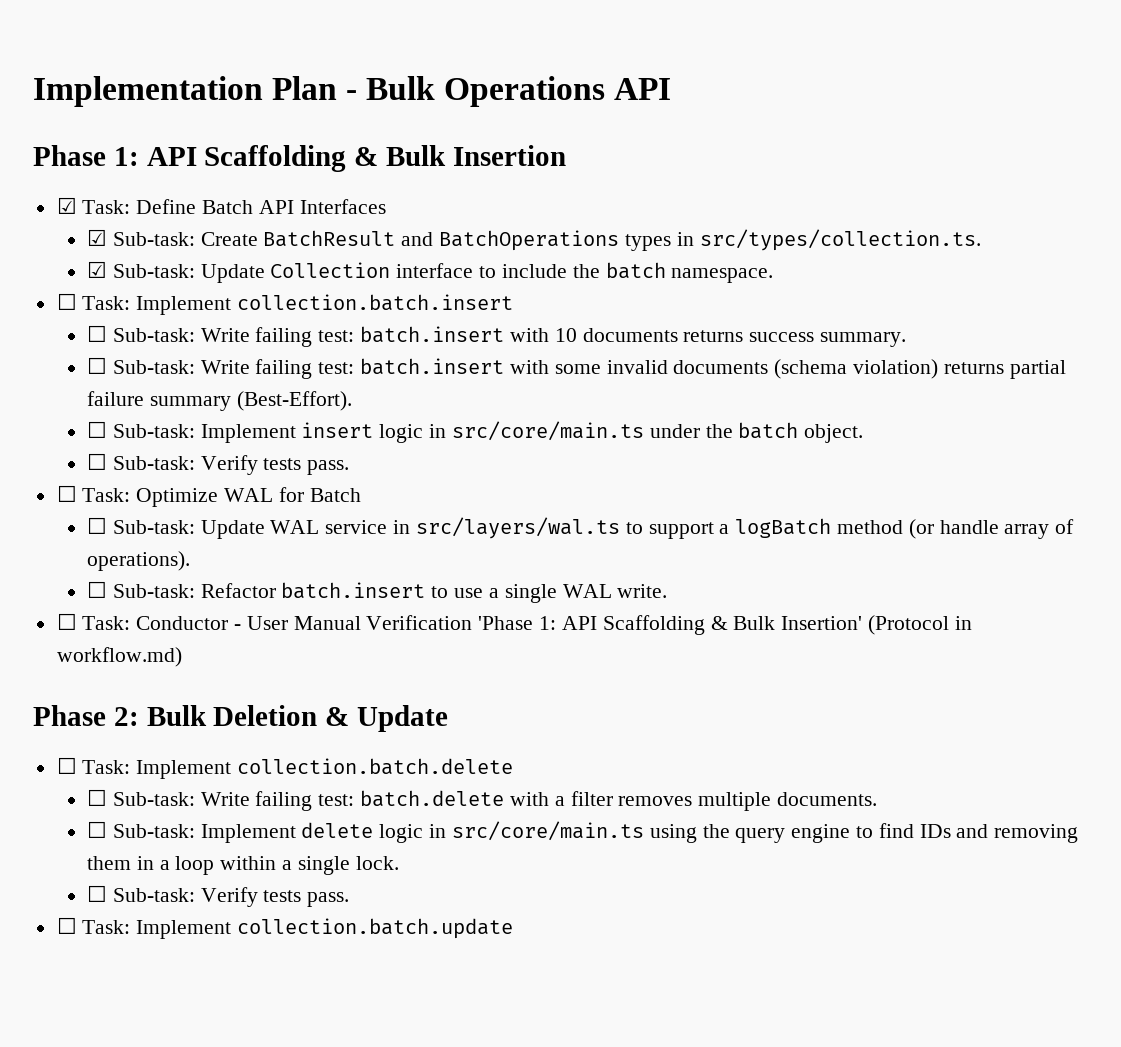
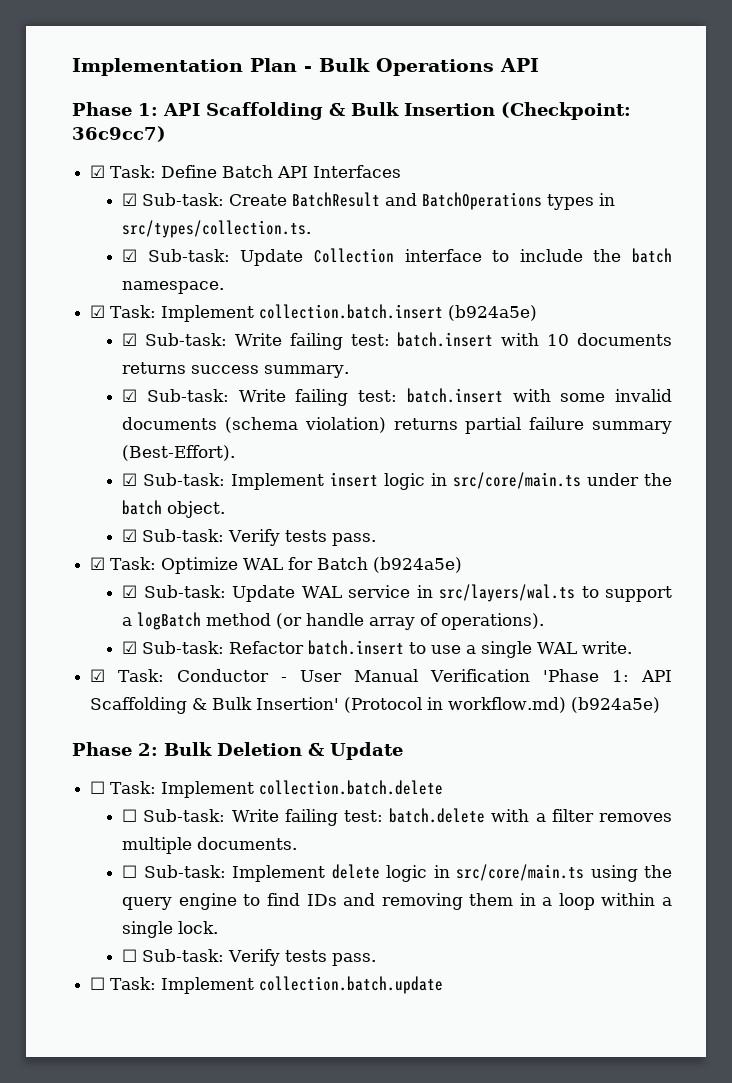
- Phase 1: API Scaffolding & Bulk Insertion
+ Phase 1: API Scaffolding & Bulk Insertion (Checkpoint: 36c9cc7)
- ☐ Task: Implement collection.batch.insert
- ☐ Sub-task: Write failing test: batch.insert with 10 documents returns success summary.
+ ☑ Task: Implement collection.batch.insert (b924a5e)
+ ☑ Sub-task: Write failing test: batch.insert with 10 documents returns success summary.
- ☐ Sub-task: Write failing test: batch.insert with some invalid documents (schema violation) returns partial failure summary (Best-Effort).
+ ☑ Sub-task: Write failing test: batch.insert with some invalid documents (schema violation) returns partial failure summary (Best-Effort).
- ☐ Sub-task: Implement insert logic in src/core/main.ts under the batch object.
- ☐ Sub-task: Verify tests pass.
- ☐ Task: Optimize WAL for Batch
- ☐ Sub-task: Update WAL service in src/layers/wal.ts to support a logBatch method (or handle array of operations).
+ ☑ Sub-task: Implement insert logic in src/core/main.ts under the batch object.
+ ☑ Sub-task: Verify tests pass.
+ ☑ Task: Optimize WAL for Batch (b924a5e)
+ ☑ Sub-task: Update WAL service in src/layers/wal.ts to support a logBatch method (or handle array of operations).
- ☐ Sub-task: Refactor batch.insert to use a single WAL write.
+ ☑ Sub-task: Refactor batch.insert to use a single WAL write.
- ☐ Task: Conductor - User Manual Verification 'Phase 1: API Scaffolding & Bulk Insertion' (Protocol in workflow.md)
+ ☑ Task: Conductor - User Manual Verification 'Phase 1: API Scaffolding & Bulk Insertion' (Protocol in workflow.md) (b924a5e)

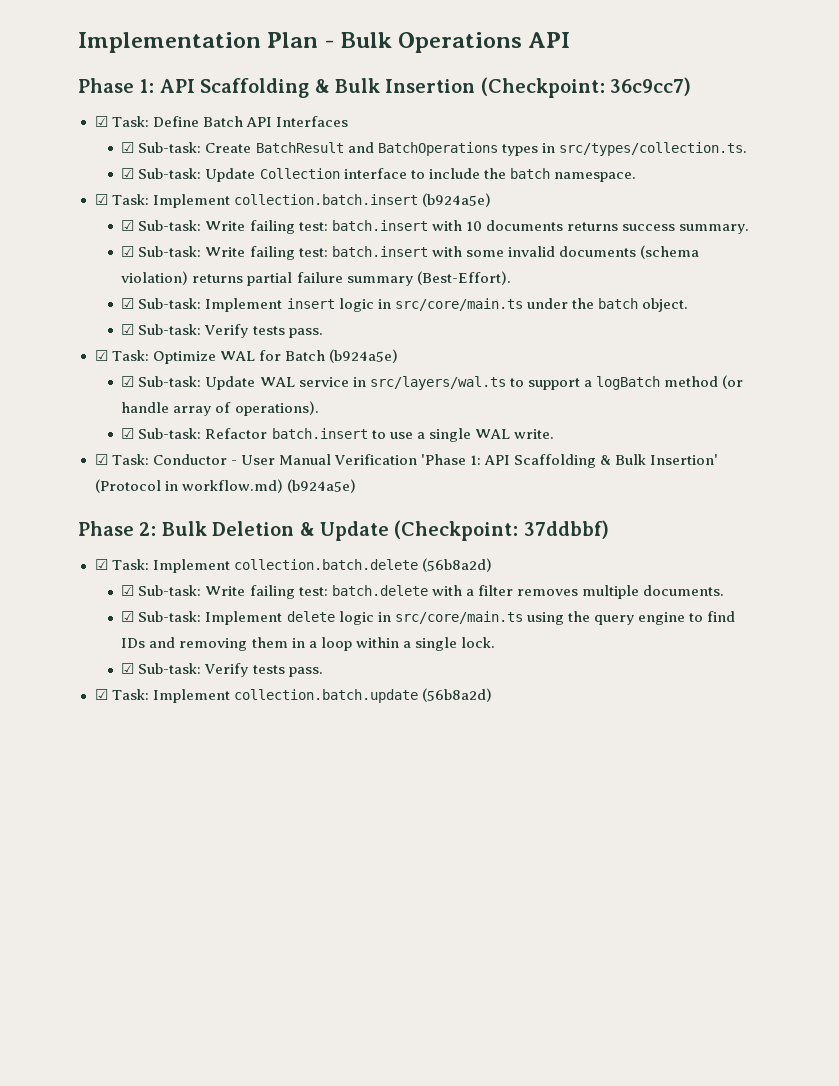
- Phase 2: Bulk Deletion & Update
- ☐ Task: Implement collection.batch.delete
- ☐ Sub-task: Write failing test: batch.delete with a filter removes multiple documents.
+ Phase 2: Bulk Deletion & Update (Checkpoint: 37ddbbf)
+ ☑ Task: Implement collection.batch.delete (56b8a2d)
+ ☑ Sub-task: Write failing test: batch.delete with a filter removes multiple documents.
- ☐ Sub-task: Implement delete logic in src/core/main.ts using the query engine to find IDs and removing them in a loop within a single lock.
- ☐ Sub-task: Verify tests pass.
- ☐ Task: Implement collection.batch.update
+ ☑ Sub-task: Implement delete logic in src/core/main.ts using the query engine to find IDs and removing them in a loop within a single lock.
+ ☑ Sub-task: Verify tests pass.
+ ☑ Task: Implement collection.batch.update (56b8a2d)

